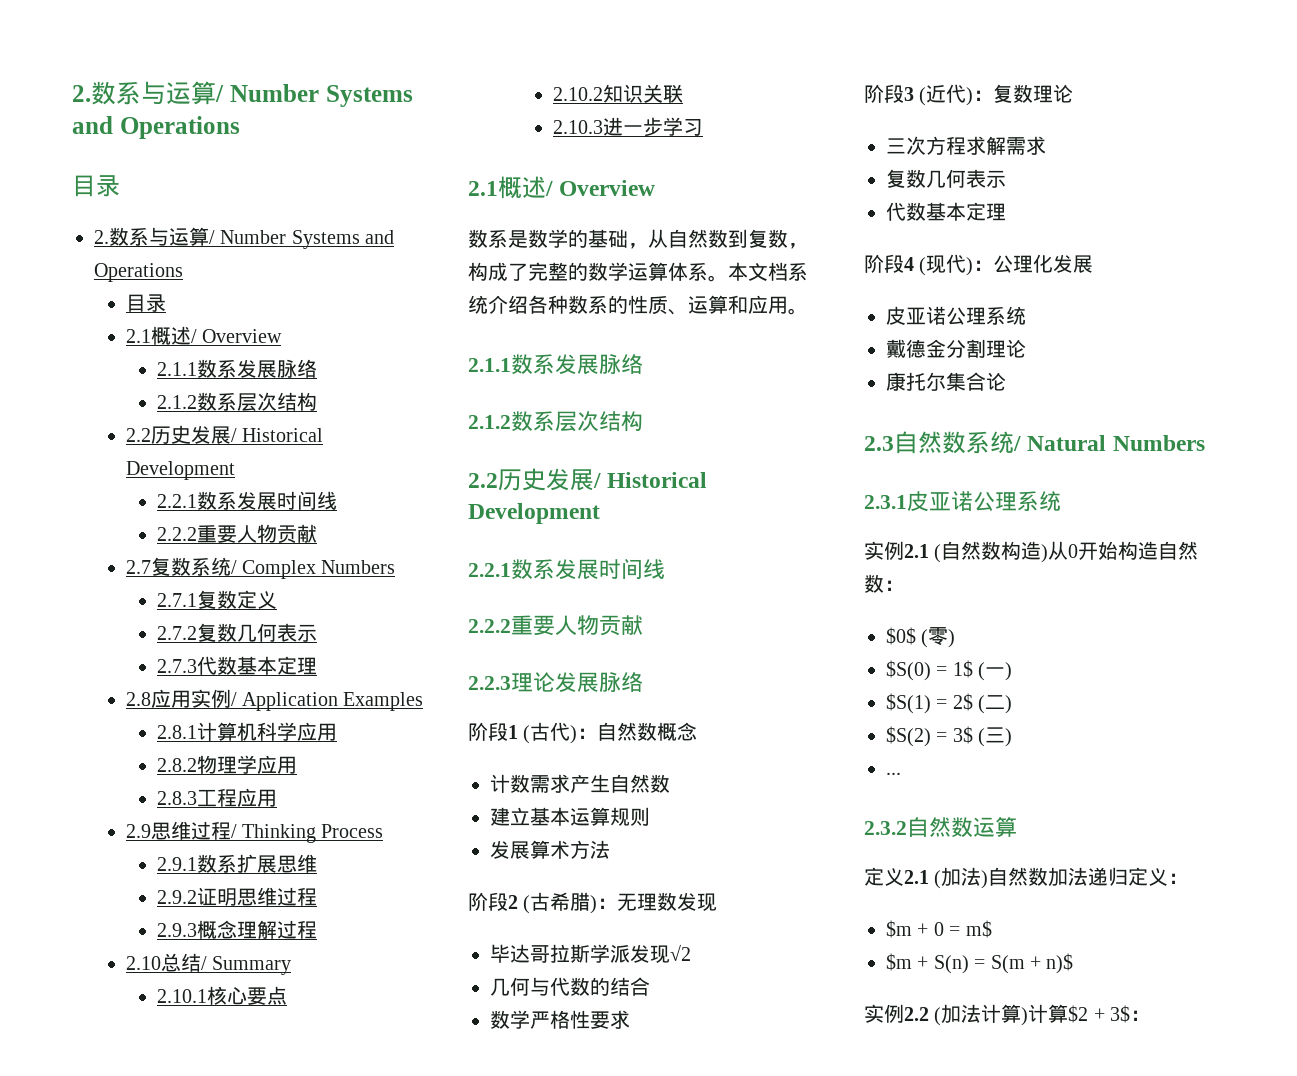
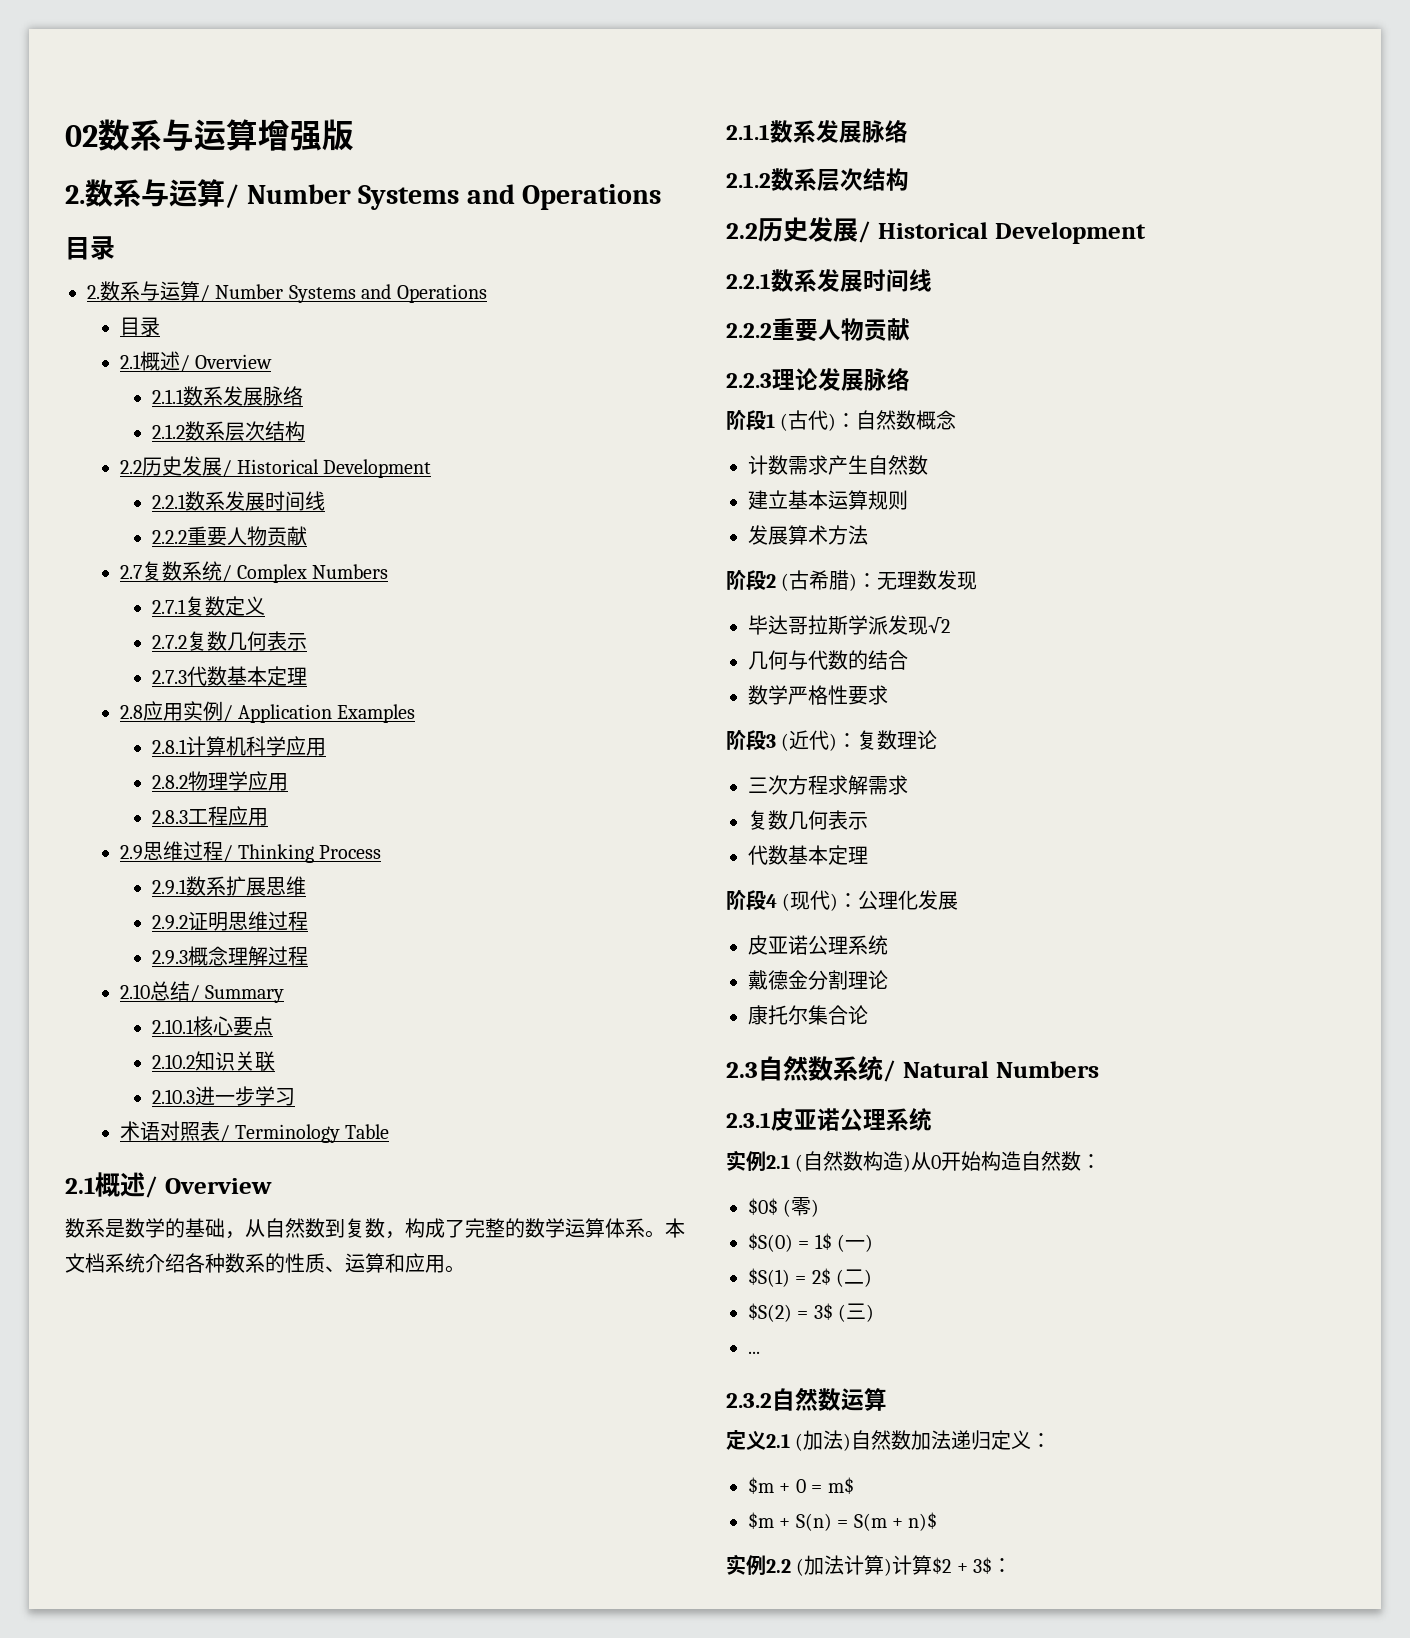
+ 02数系与运算增强版
+ 术语对照表/ Terminology Table

